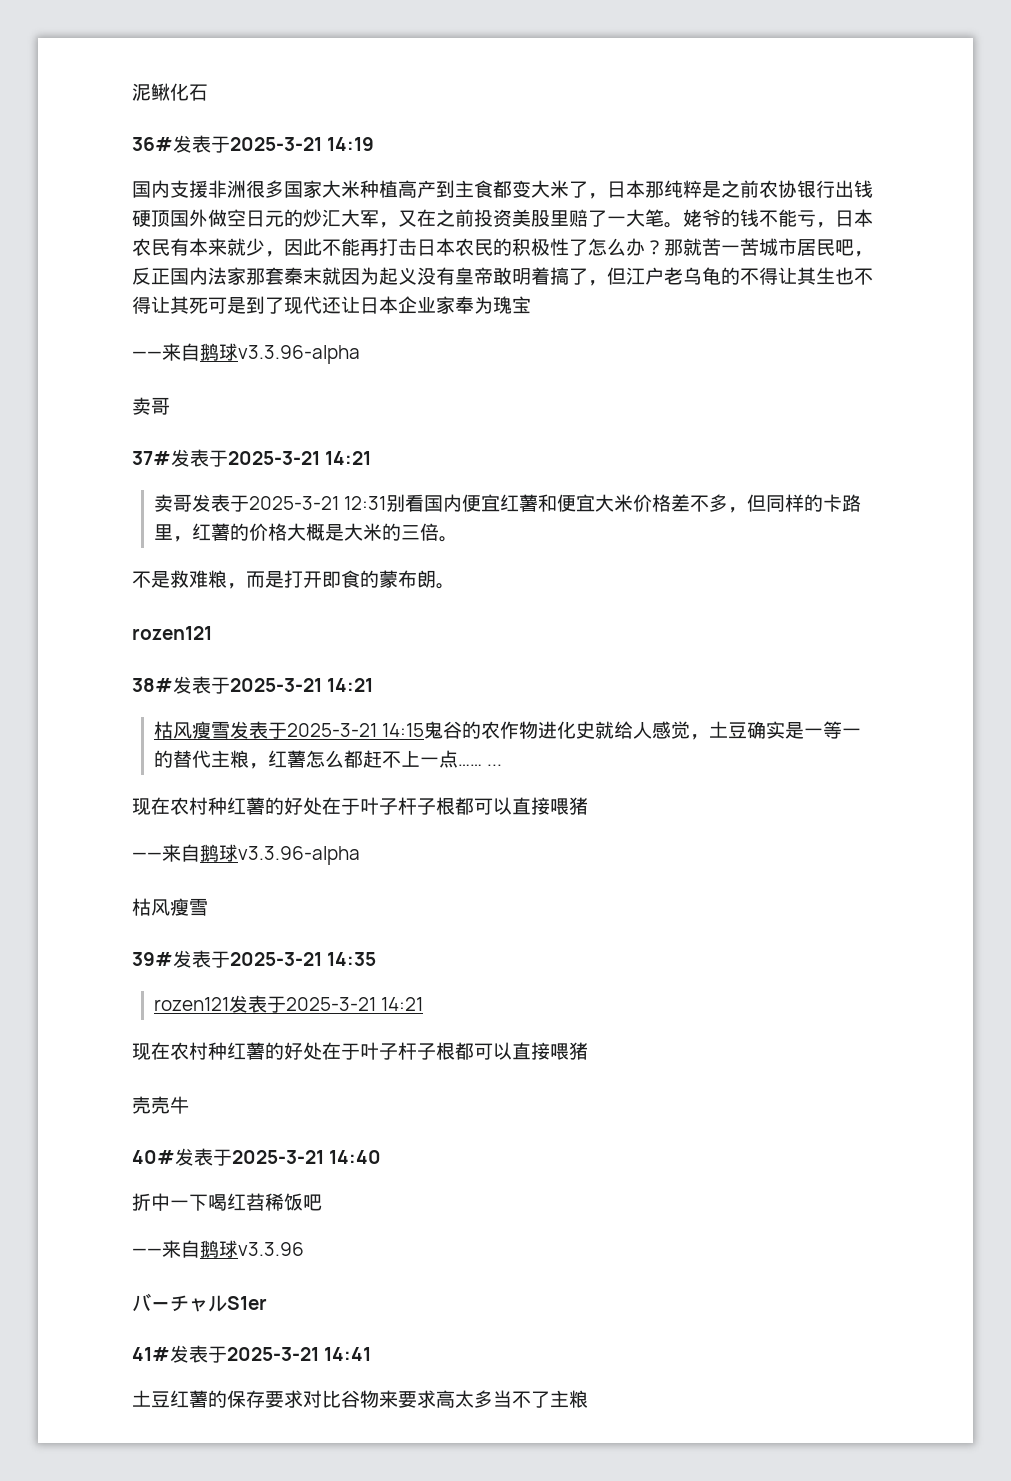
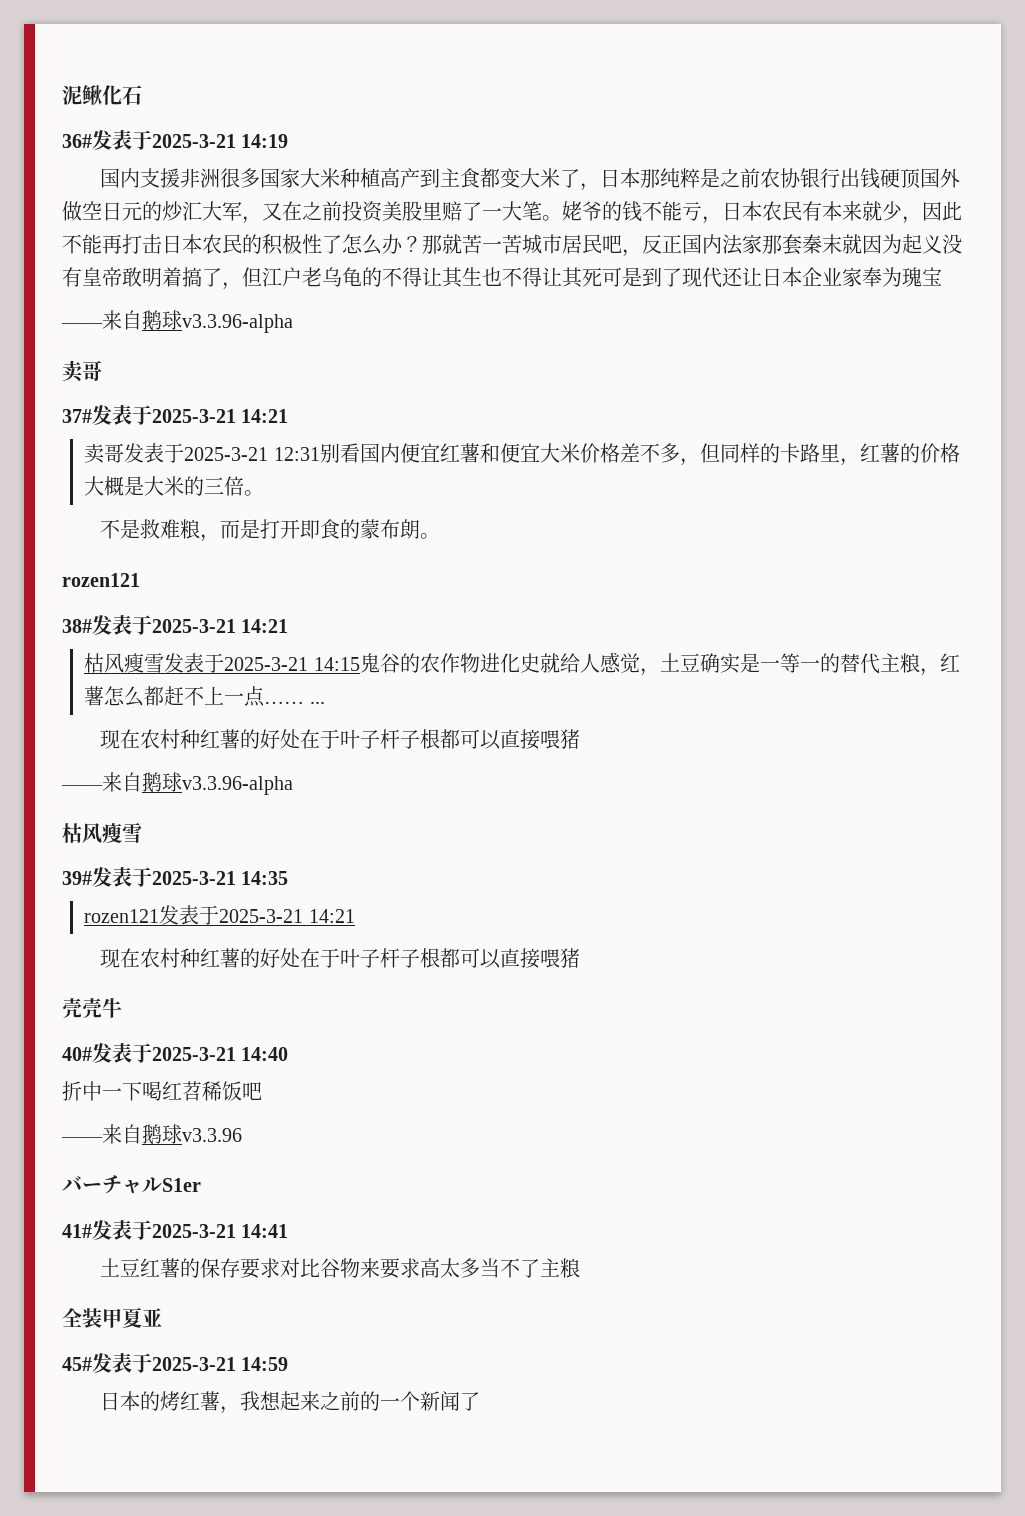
+ 全装甲夏亚
+ 45#发表于2025-3-21 14:59
+ 日本的烤红薯，我想起来之前的一个新闻了

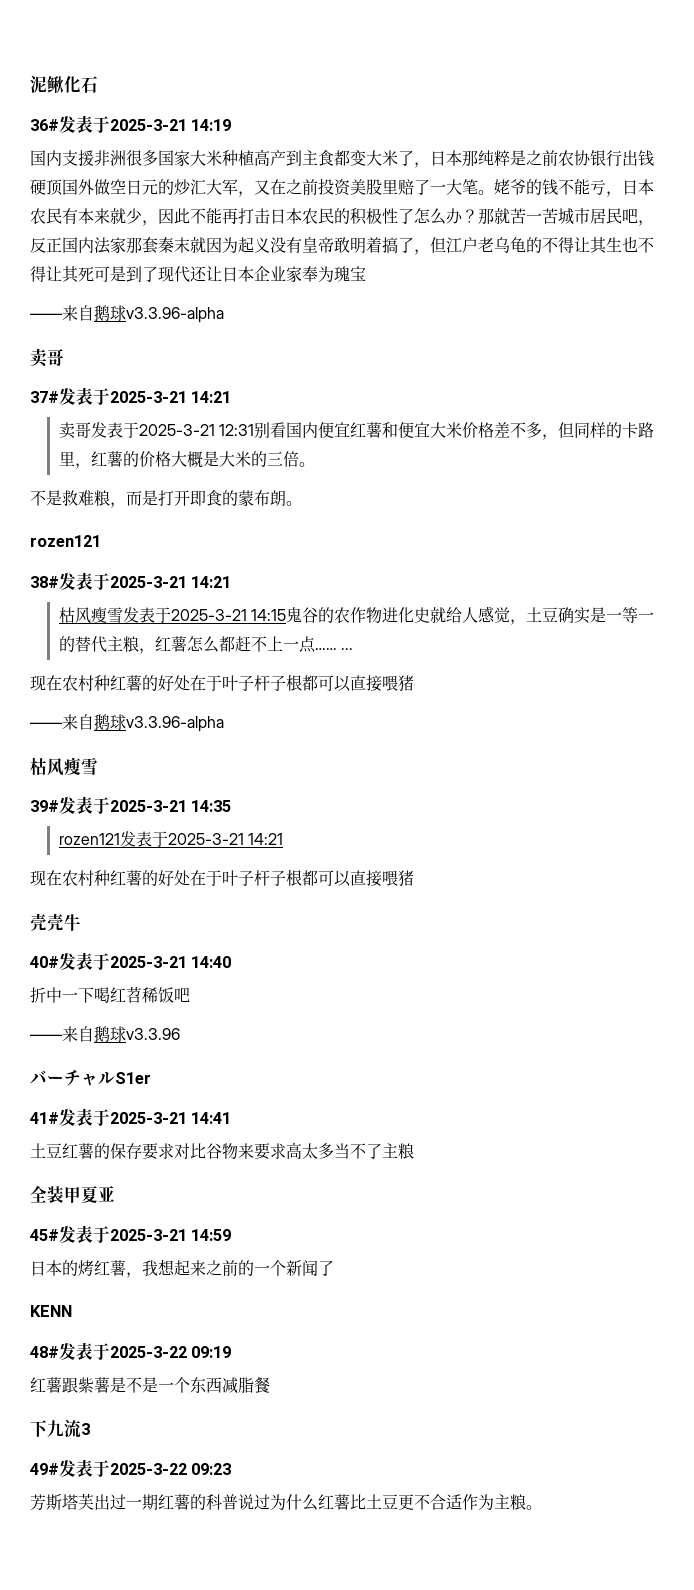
+ KENN
+ 48#发表于2025-3-22 09:19
+ 红薯跟紫薯是不是一个东西减脂餐
+ 下九流3
+ 49#发表于2025-3-22 09:23
+ 芳斯塔芙出过一期红薯的科普说过为什么红薯比土豆更不合适作为主粮。

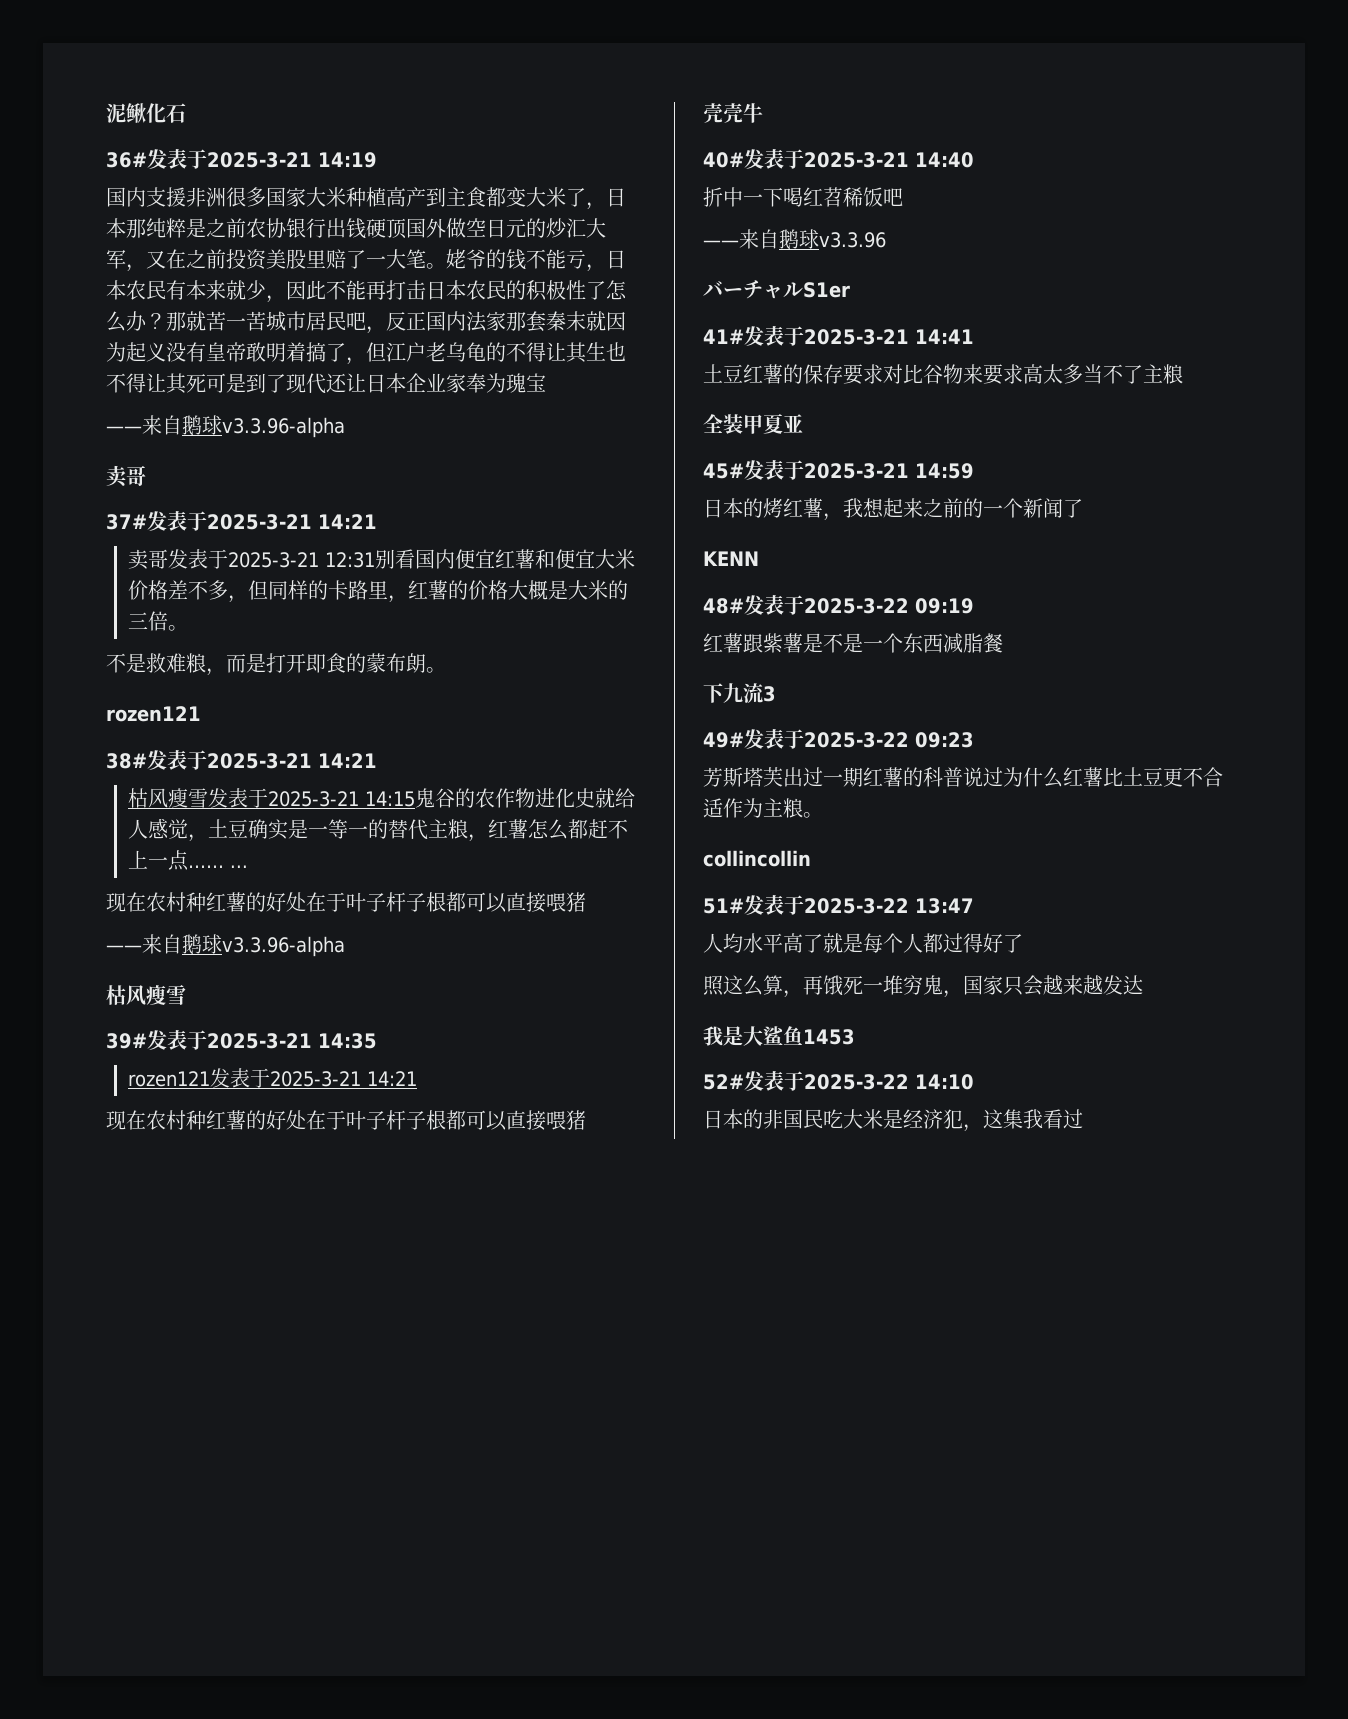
+ collincollin
+ 51#发表于2025-3-22 13:47
+ 人均水平高了就是每个人都过得好了
+ 照这么算，再饿死一堆穷鬼，国家只会越来越发达
+ 我是大鲨鱼1453
+ 52#发表于2025-3-22 14:10
+ 日本的非国民吃大米是经济犯，这集我看过

